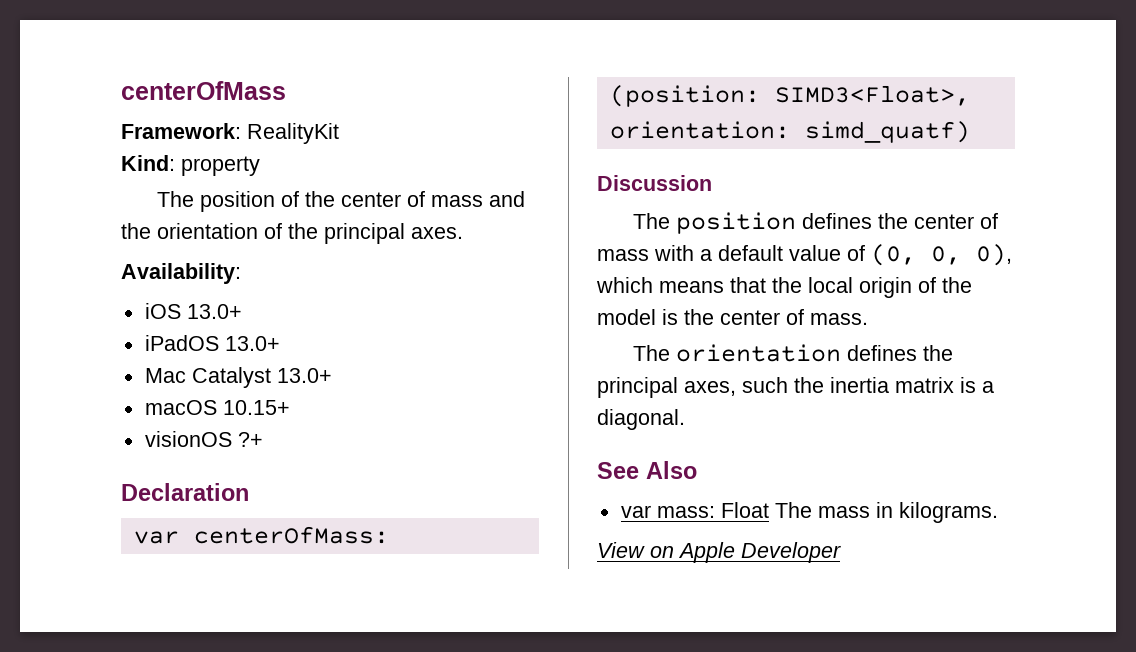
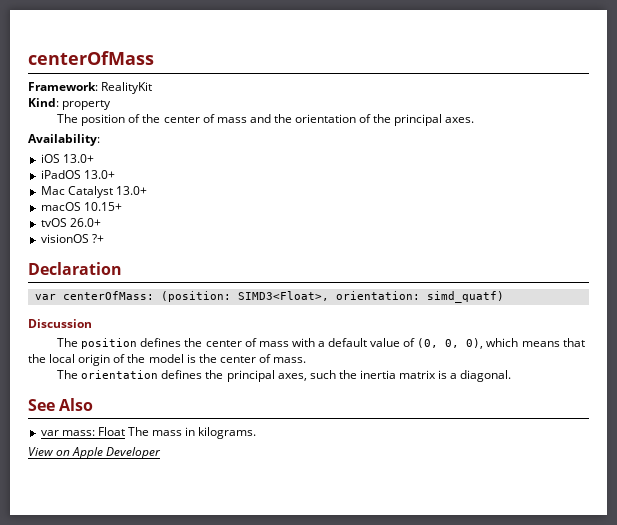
+ tvOS 26.0+

